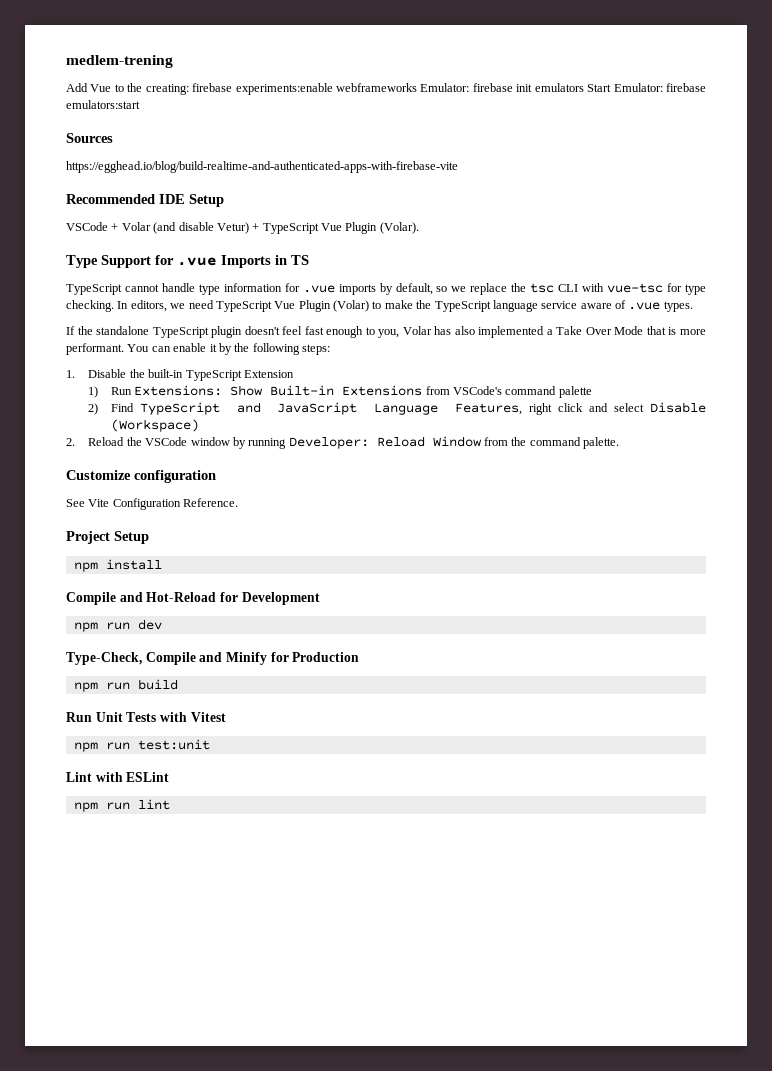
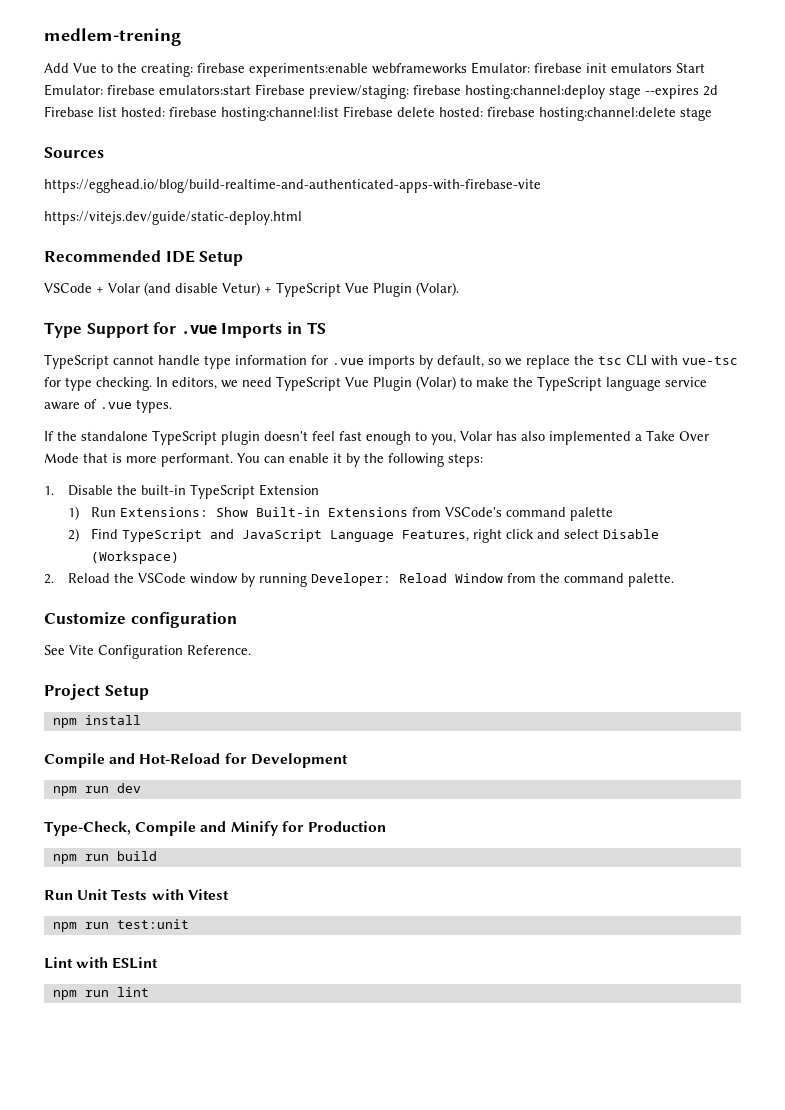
- Add Vue to the creating: firebase experiments:enable webframeworks Emulator: firebase init emulators Start Emulator: firebase emulators:start
+ Add Vue to the creating: firebase experiments:enable webframeworks Emulator: firebase init emulators Start Emulator: firebase emulators:start Firebase preview/staging: firebase hosting:channel:deploy stage --expires 2d Firebase list hosted: firebase hosting:channel:list Firebase delete hosted: firebase hosting:channel:delete stage
+ https://vitejs.dev/guide/static-deploy.html

